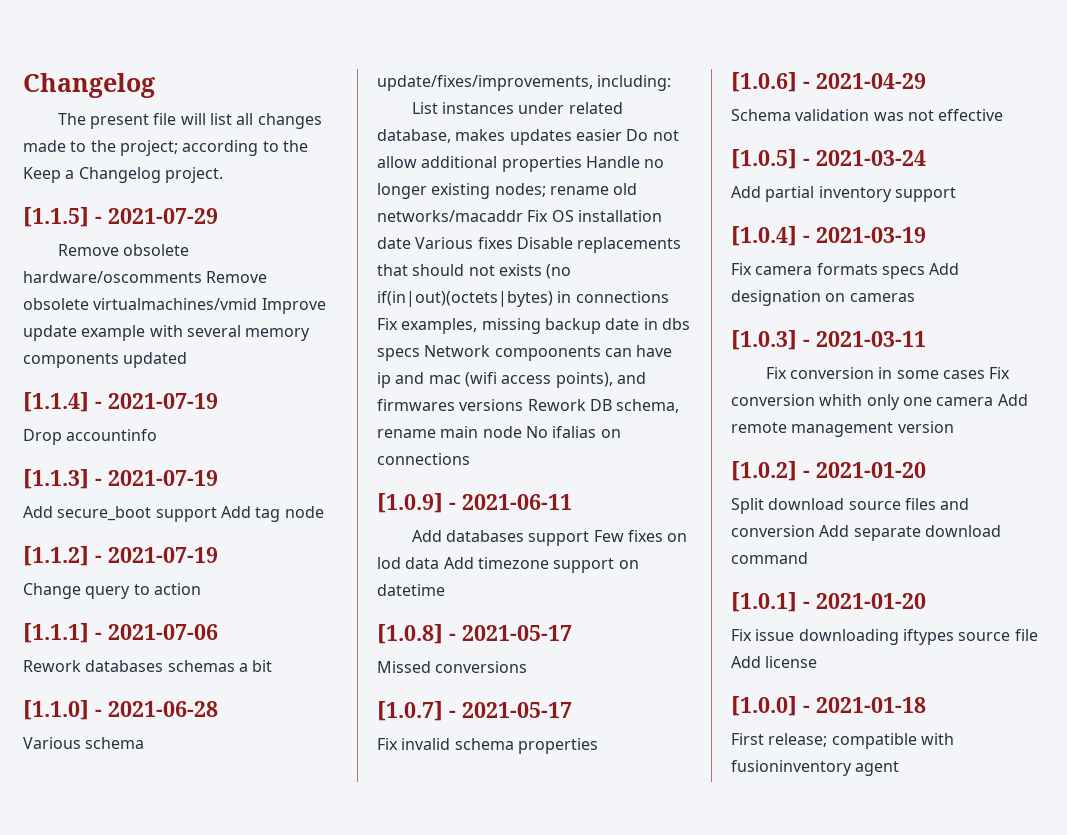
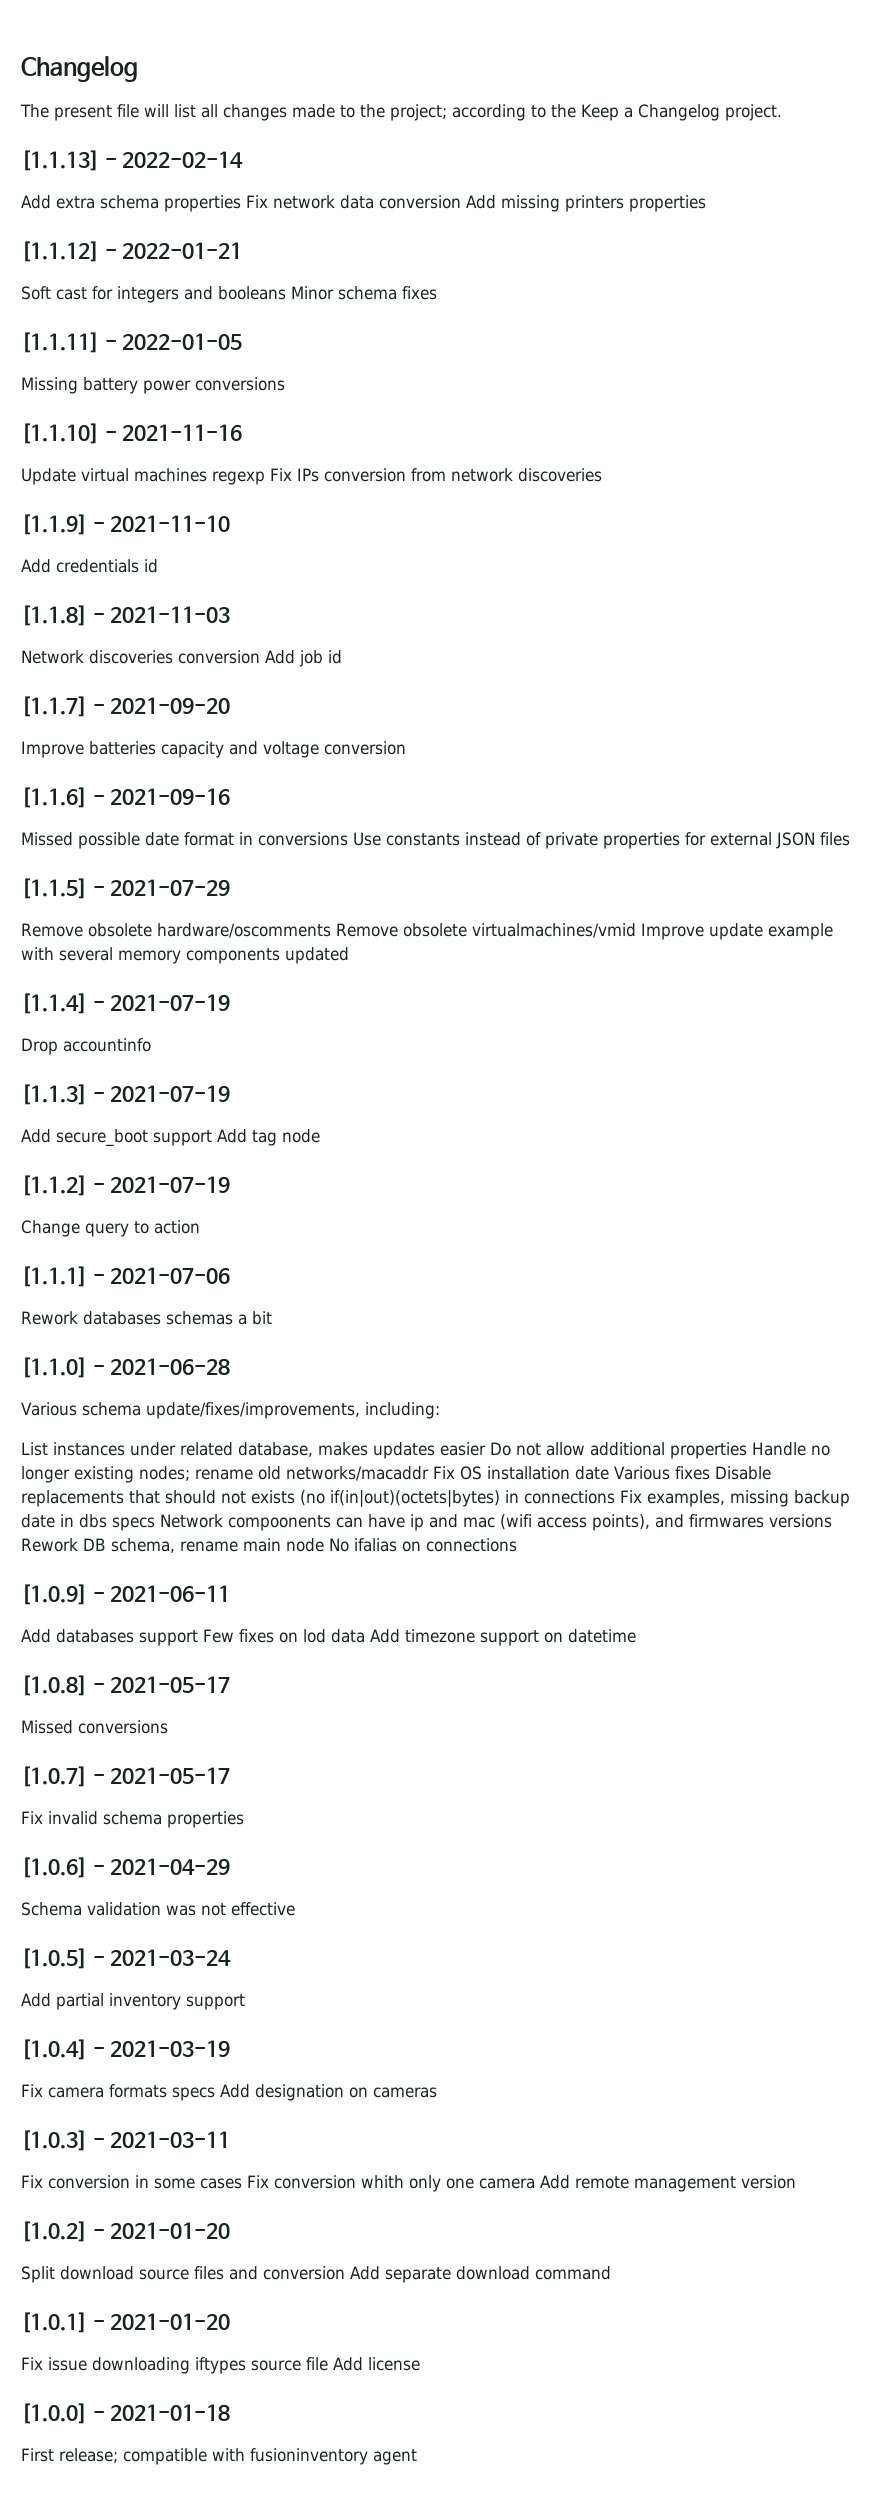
+ [1.1.13] - 2022-02-14
+ Add extra schema properties Fix network data conversion Add missing printers properties
+ [1.1.12] - 2022-01-21
+ Soft cast for integers and booleans Minor schema fixes
+ [1.1.11] - 2022-01-05
+ Missing battery power conversions
+ [1.1.10] - 2021-11-16
+ Update virtual machines regexp Fix IPs conversion from network discoveries
+ [1.1.9] - 2021-11-10
+ Add credentials id
+ [1.1.8] - 2021-11-03
+ Network discoveries conversion Add job id
+ [1.1.7] - 2021-09-20
+ Improve batteries capacity and voltage conversion
+ [1.1.6] - 2021-09-16
+ Missed possible date format in conversions Use constants instead of private properties for external JSON files

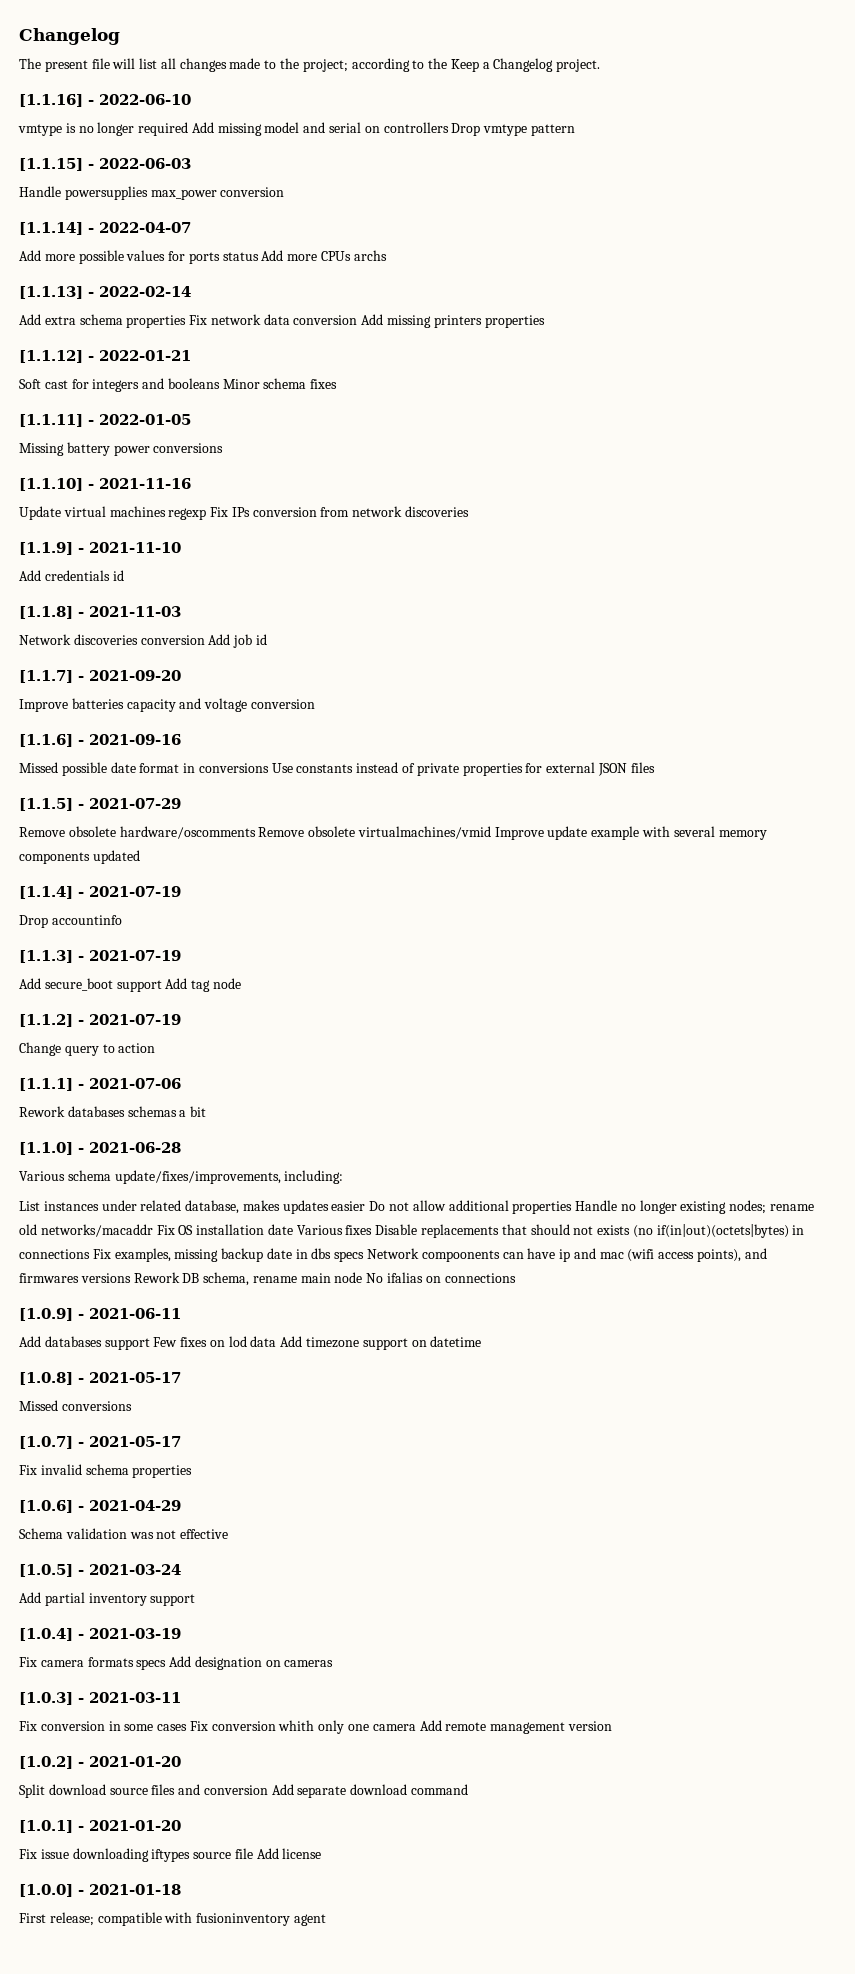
+ [1.1.16] - 2022-06-10
+ vmtype is no longer required Add missing model and serial on controllers Drop vmtype pattern
+ [1.1.15] - 2022-06-03
+ Handle powersupplies max_power conversion
+ [1.1.14] - 2022-04-07
+ Add more possible values for ports status Add more CPUs archs

